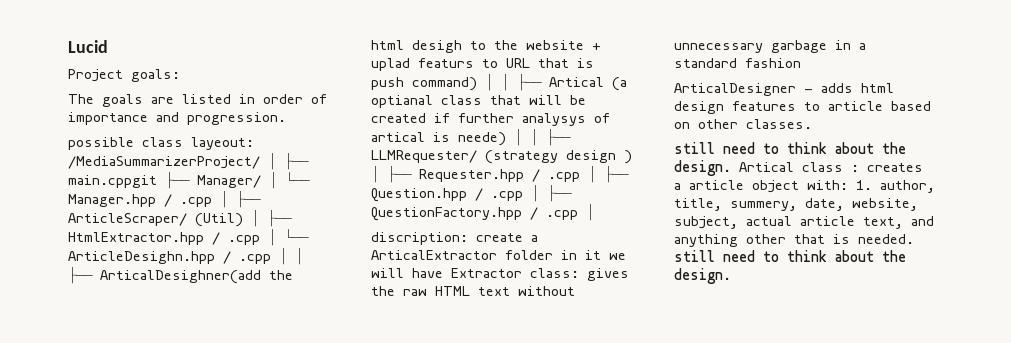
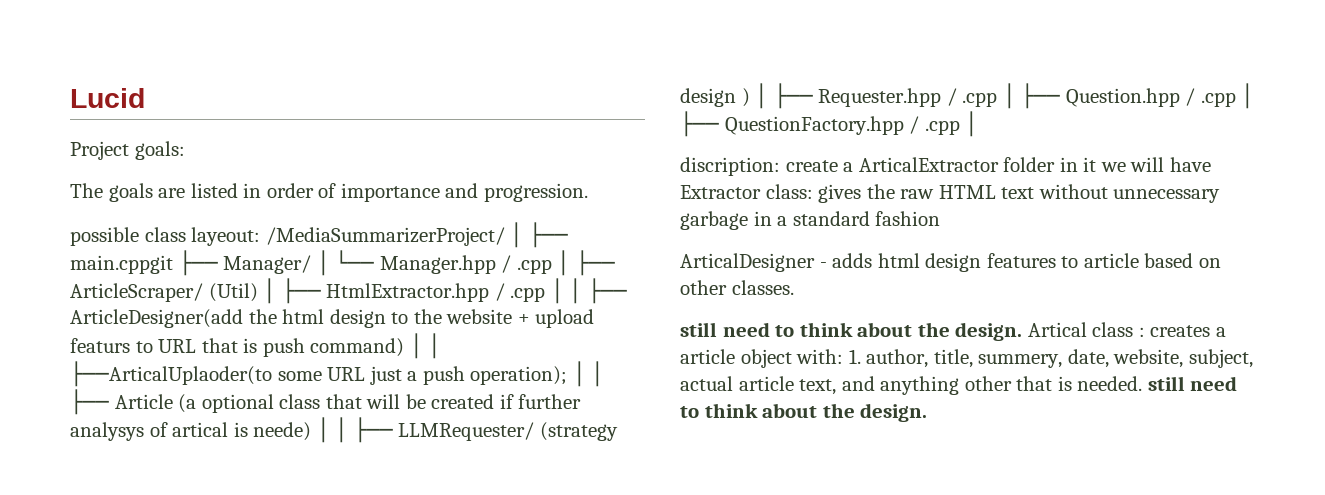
- /MediaSummarizerProject/ │ ├── main.cppgit ├── Manager/ │ └── Manager.hpp / .cpp │ ├── ArticleScraper/ (Util) │ ├── HtmlExtractor.hpp / .cpp │ └── ArticleDesighn.hpp / .cpp │ │ ├── ArticalDesighner(add the html desigh to the website + uplad featurs to URL that is push command) │ │ ├── Artical (a optianal class that will be created if further analysys of artical is neede) │ │ ├── LLMRequester/ (strategy design ) │ ├── Requester.hpp / .cpp │ ├── Question.hpp / .cpp │ ├── QuestionFactory.hpp / .cpp │
+ /MediaSummarizerProject/ │ ├── main.cppgit ├── Manager/ │ └── Manager.hpp / .cpp │ ├── ArticleScraper/ (Util) │ ├── HtmlExtractor.hpp / .cpp │ │ ├── ArticleDesigner(add the html design to the website + upload featurs to URL that is push command) │ │ ├──ArticalUplaoder(to some URL just a push operation); │ │ ├── Article (a optional class that will be created if further analysys of artical is neede) │ │ ├── LLMRequester/ (strategy design ) │ ├── Requester.hpp / .cpp │ ├── Question.hpp / .cpp │ ├── QuestionFactory.hpp / .cpp │

